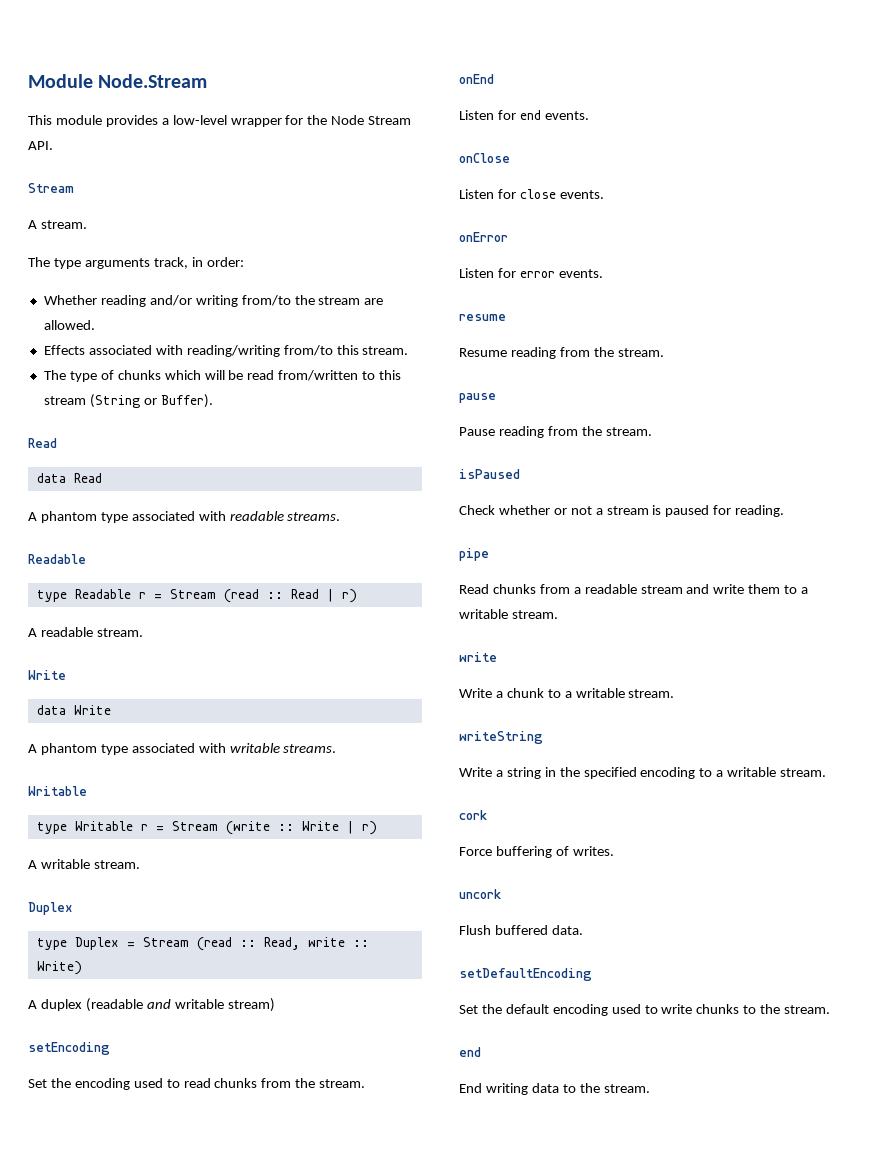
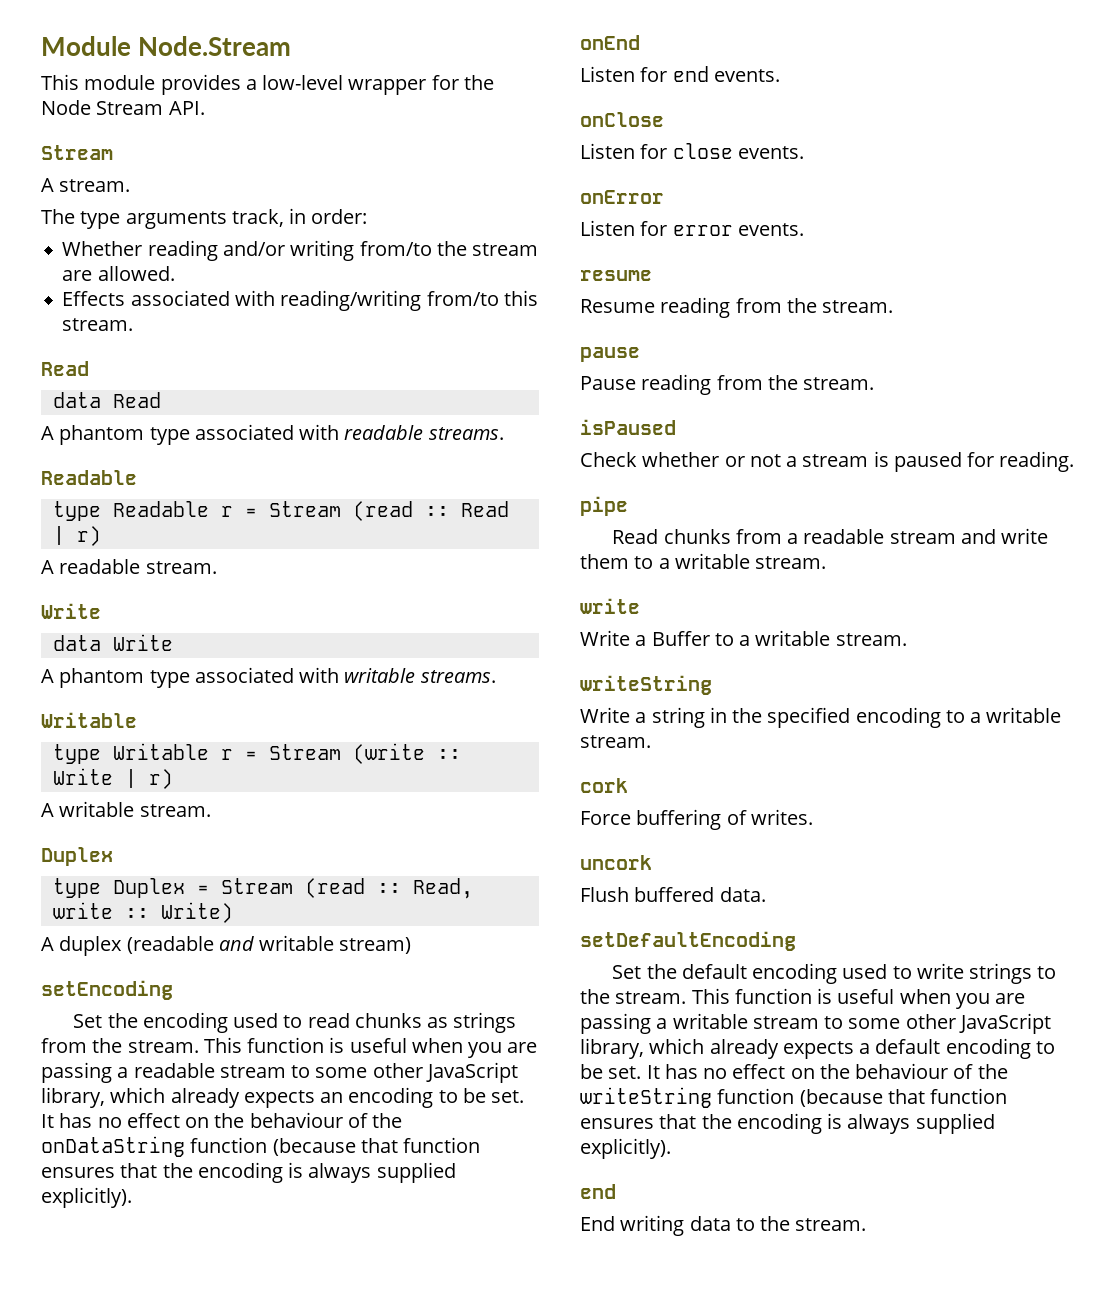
- The type of chunks which will be read from/written to this stream (String or Buffer).
- Set the encoding used to read chunks from the stream.
+ Set the encoding used to read chunks as strings from the stream. This function is useful when you are passing a readable stream to some other JavaScript library, which already expects an encoding to be set. It has no effect on the behaviour of the onDataString function (because that function ensures that the encoding is always supplied explicitly).
- Write a chunk to a writable stream.
+ Write a Buffer to a writable stream.
- Set the default encoding used to write chunks to the stream.
+ Set the default encoding used to write strings to the stream. This function is useful when you are passing a writable stream to some other JavaScript library, which already expects a default encoding to be set. It has no effect on the behaviour of the writeString function (because that function ensures that the encoding is always supplied explicitly).

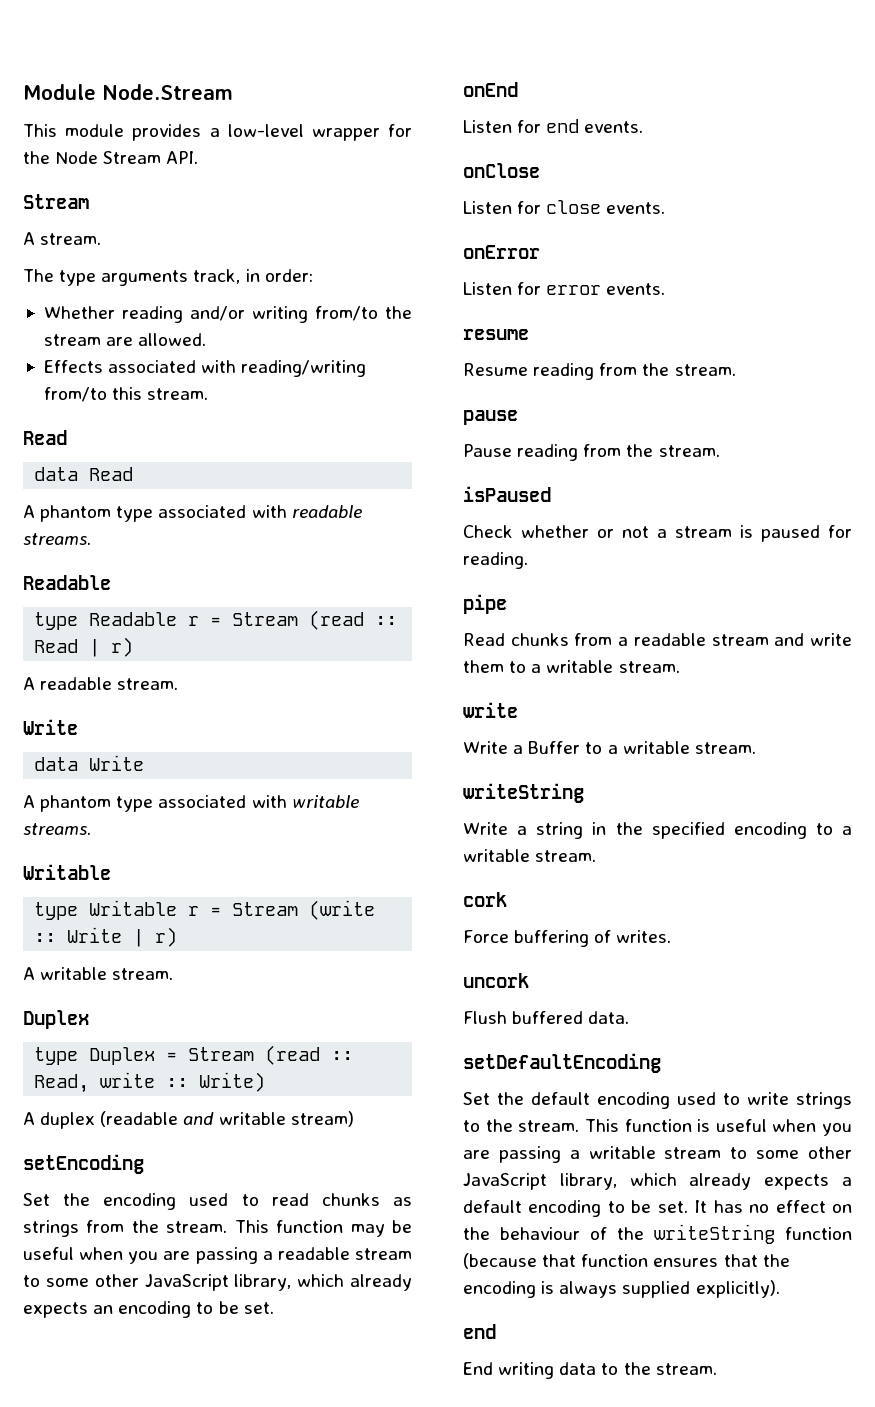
- This function is useful when you are passing a readable stream to some other JavaScript library, which already expects an encoding to be set. It has no effect on the behaviour of the onDataString function (because that function ensures that the encoding is always supplied explicitly).
+ This function may be useful when you are passing a readable stream to some other JavaScript library, which already expects an encoding to be set.

